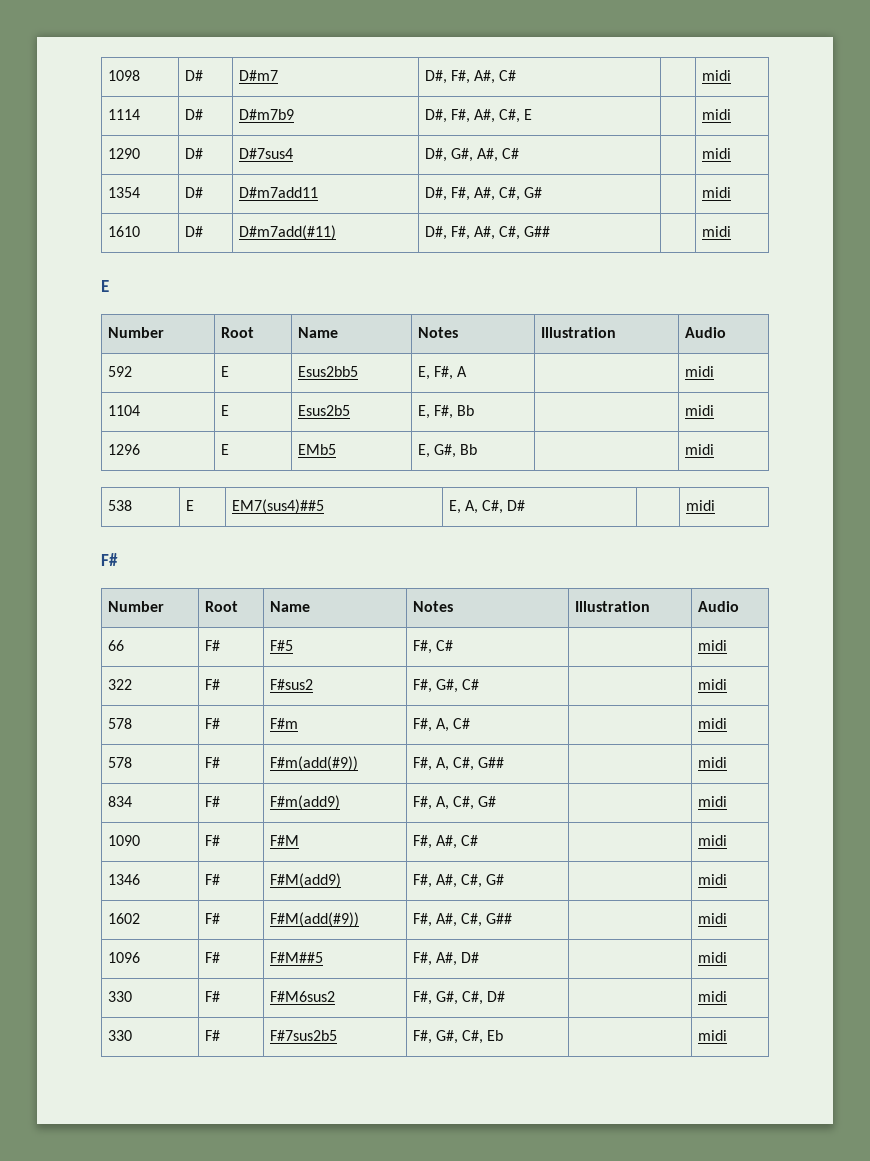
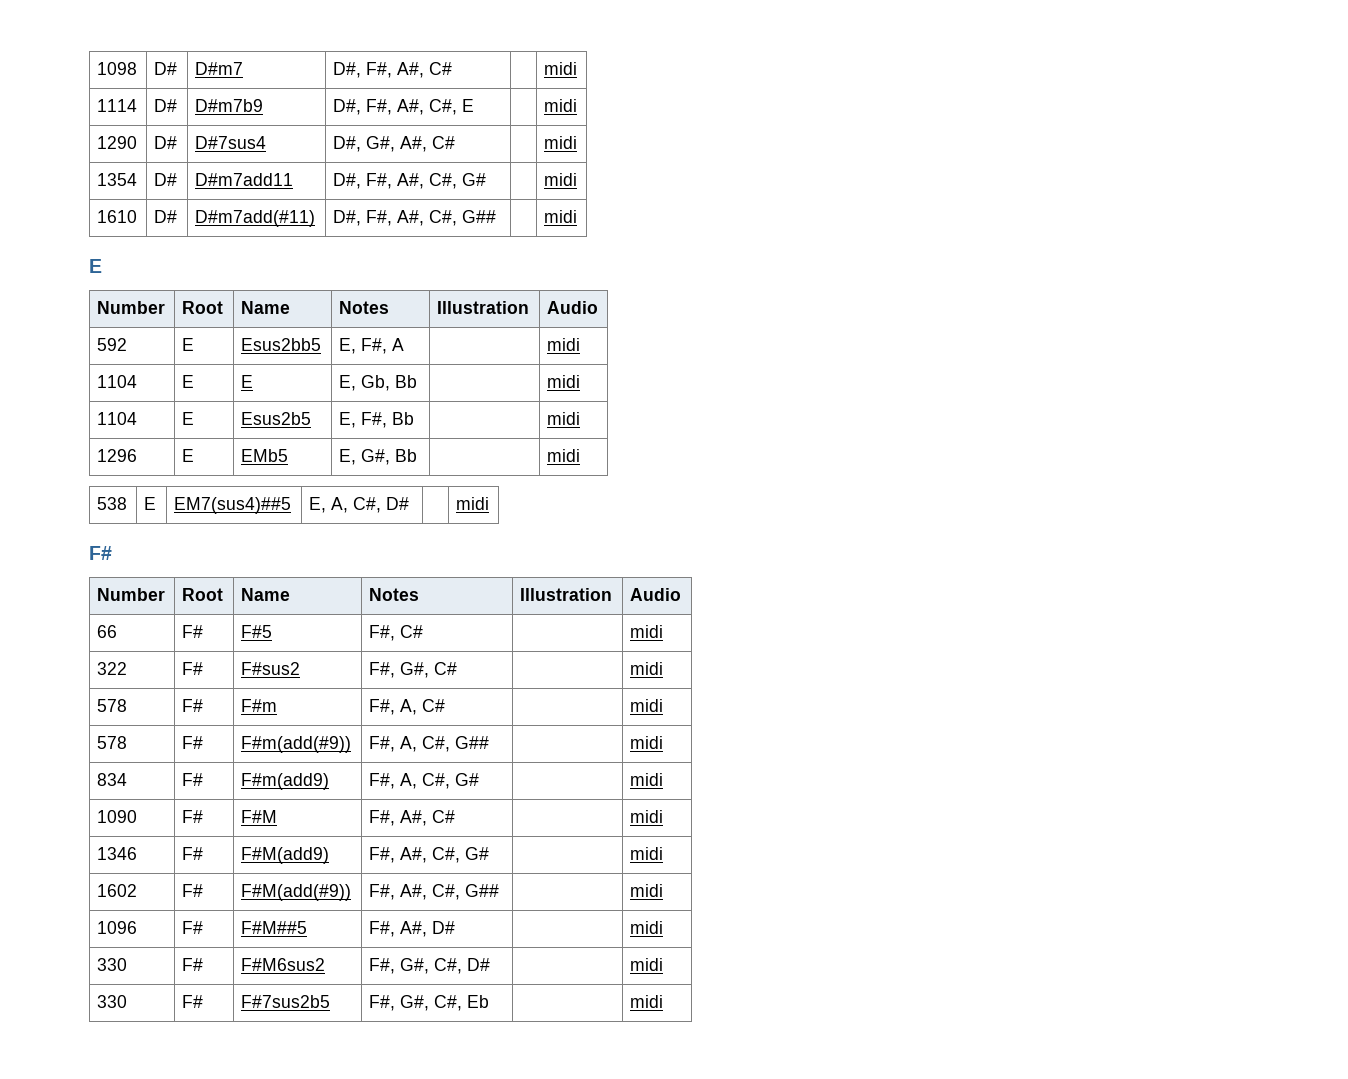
+ 1104 | E | E | E, Gb, Bb | | midi

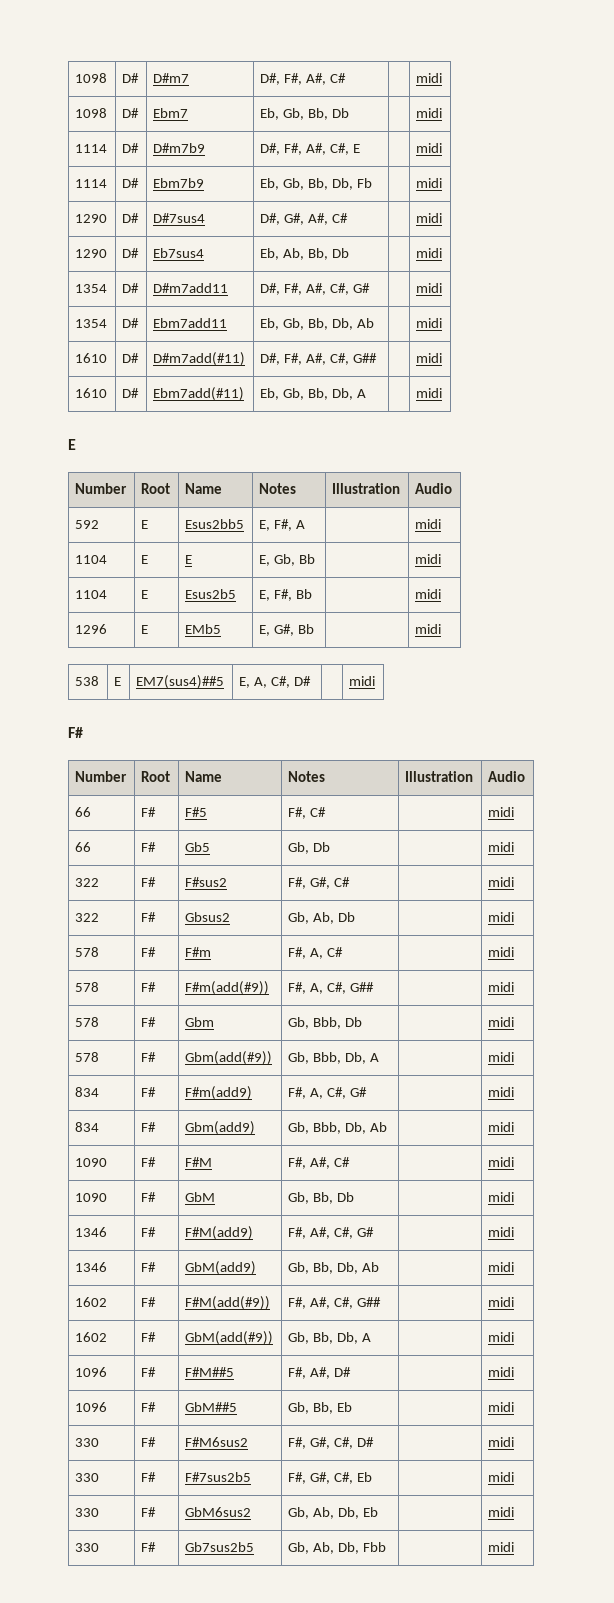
+ 1098 | D# | Ebm7 | Eb, Gb, Bb, Db | | midi
+ 1114 | D# | Ebm7b9 | Eb, Gb, Bb, Db, Fb | | midi
+ 1290 | D# | Eb7sus4 | Eb, Ab, Bb, Db | | midi
+ 1354 | D# | Ebm7add11 | Eb, Gb, Bb, Db, Ab | | midi
+ 1610 | D# | Ebm7add(#11) | Eb, Gb, Bb, Db, A | | midi
+ 66 | F# | Gb5 | Gb, Db | | midi
+ 322 | F# | Gbsus2 | Gb, Ab, Db | | midi
+ 578 | F# | Gbm | Gb, Bbb, Db | | midi
+ 578 | F# | Gbm(add(#9)) | Gb, Bbb, Db, A | | midi
+ 834 | F# | Gbm(add9) | Gb, Bbb, Db, Ab | | midi
+ 1090 | F# | GbM | Gb, Bb, Db | | midi
+ 1346 | F# | GbM(add9) | Gb, Bb, Db, Ab | | midi
+ 1602 | F# | GbM(add(#9)) | Gb, Bb, Db, A | | midi
+ 1096 | F# | GbM##5 | Gb, Bb, Eb | | midi
+ 330 | F# | GbM6sus2 | Gb, Ab, Db, Eb | | midi
+ 330 | F# | Gb7sus2b5 | Gb, Ab, Db, Fbb | | midi

